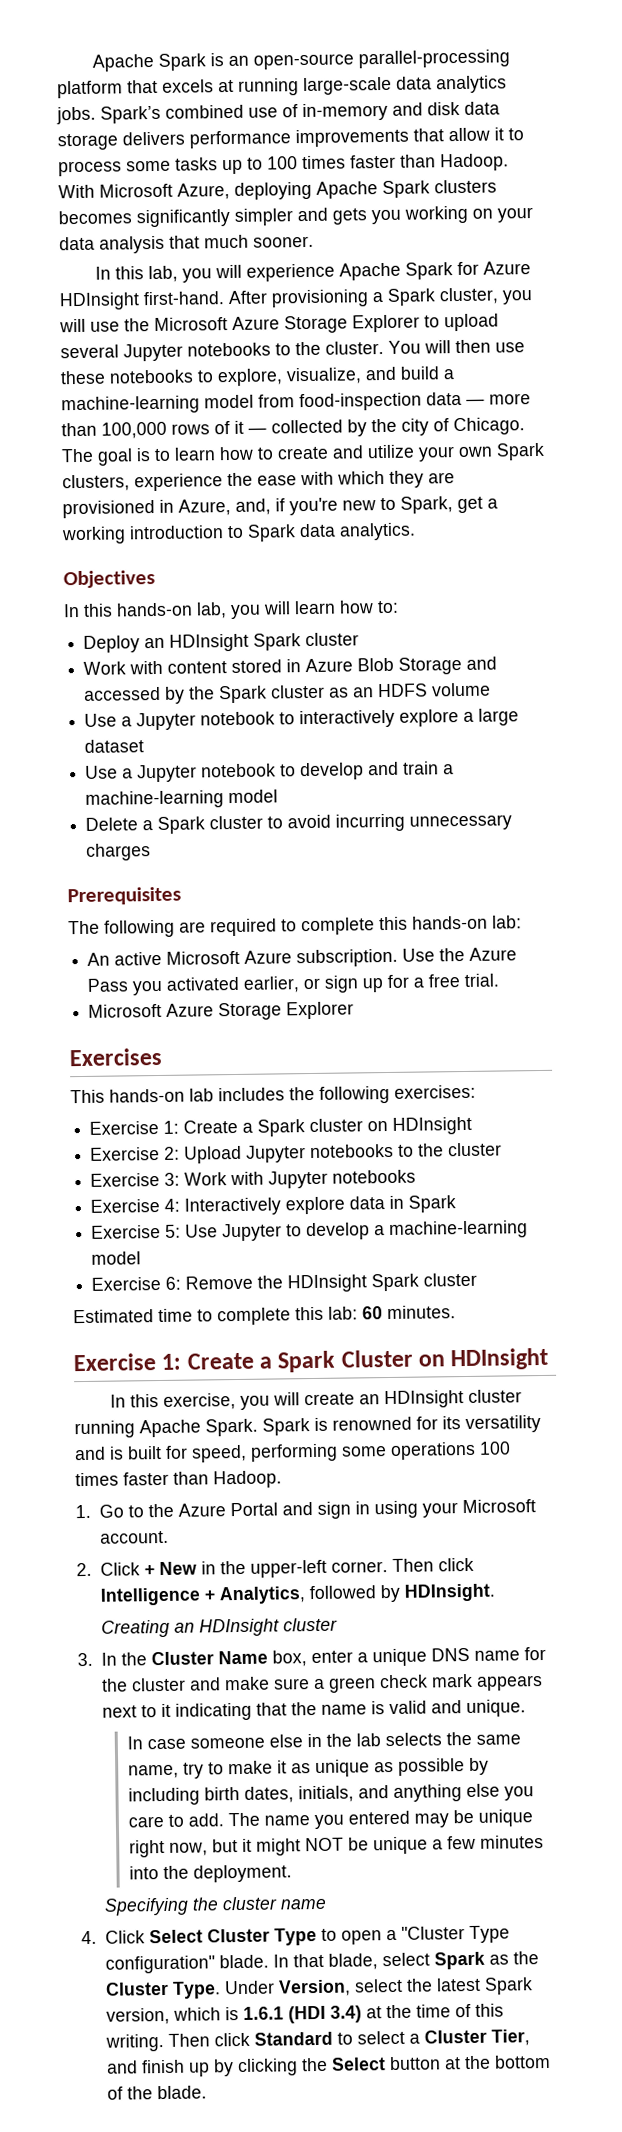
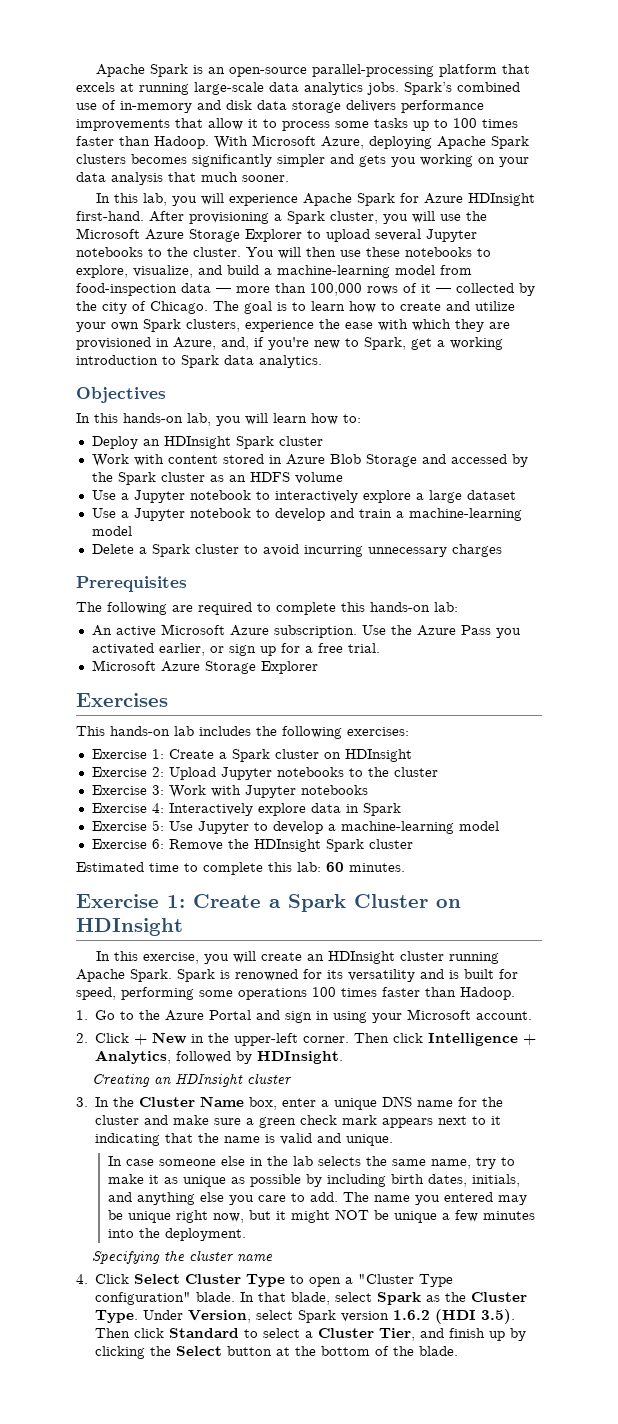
- Under Version, select the latest Spark version, which is 1.6.1 (HDI 3.4) at the time of this writing. Then click Standard to select a Cluster Tier, and finish up by clicking the Select button at the bottom of the blade.
+ Under Version, select Spark version 1.6.2 (HDI 3.5). Then click Standard to select a Cluster Tier, and finish up by clicking the Select button at the bottom of the blade.

